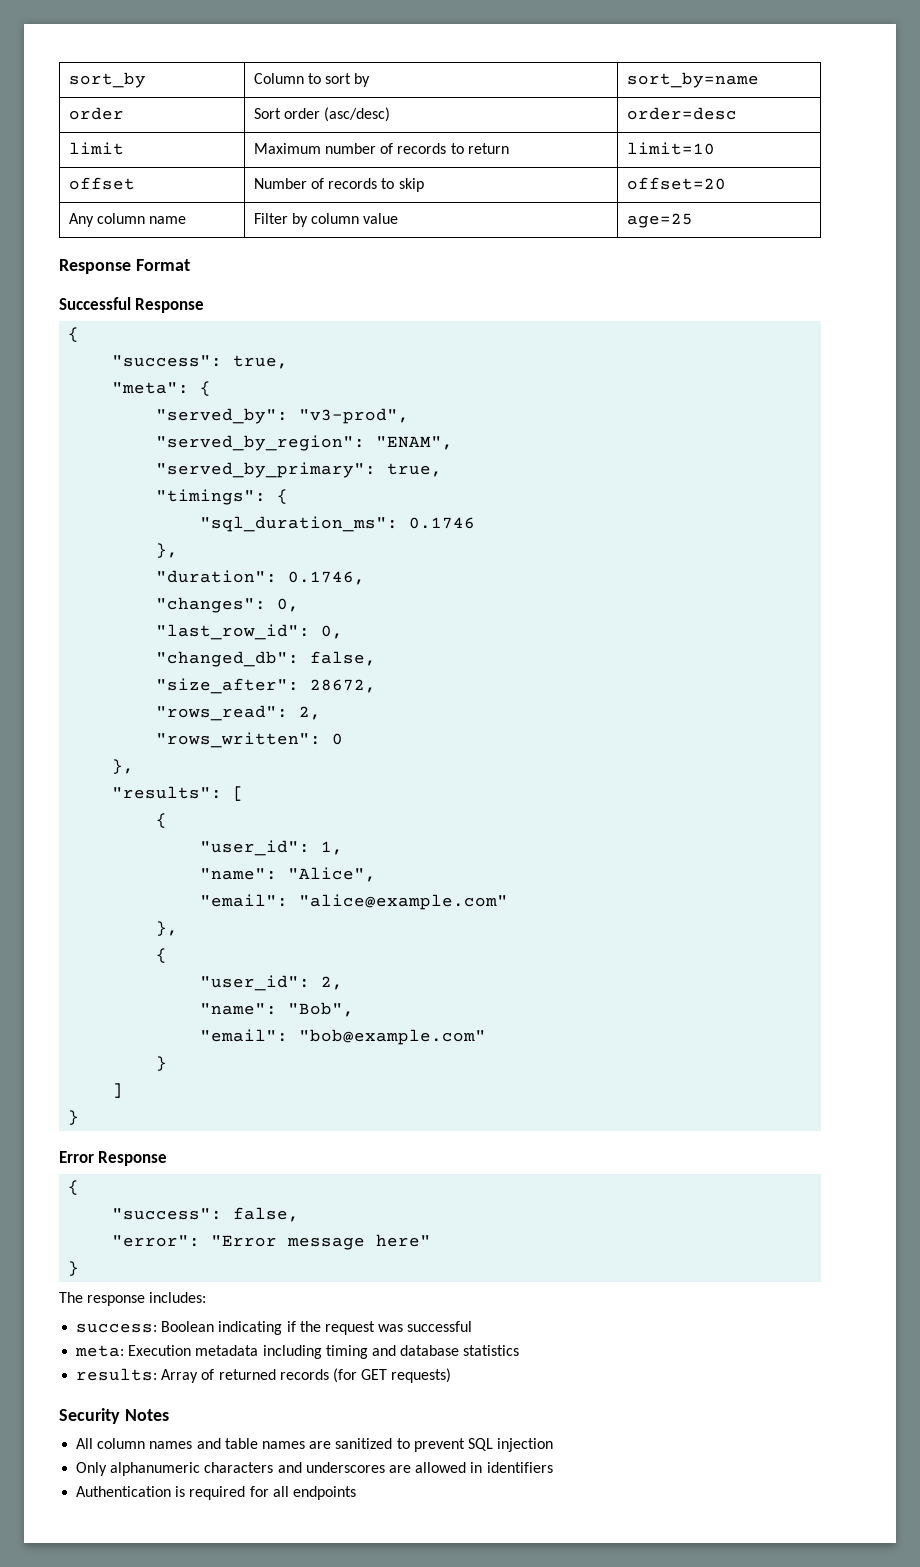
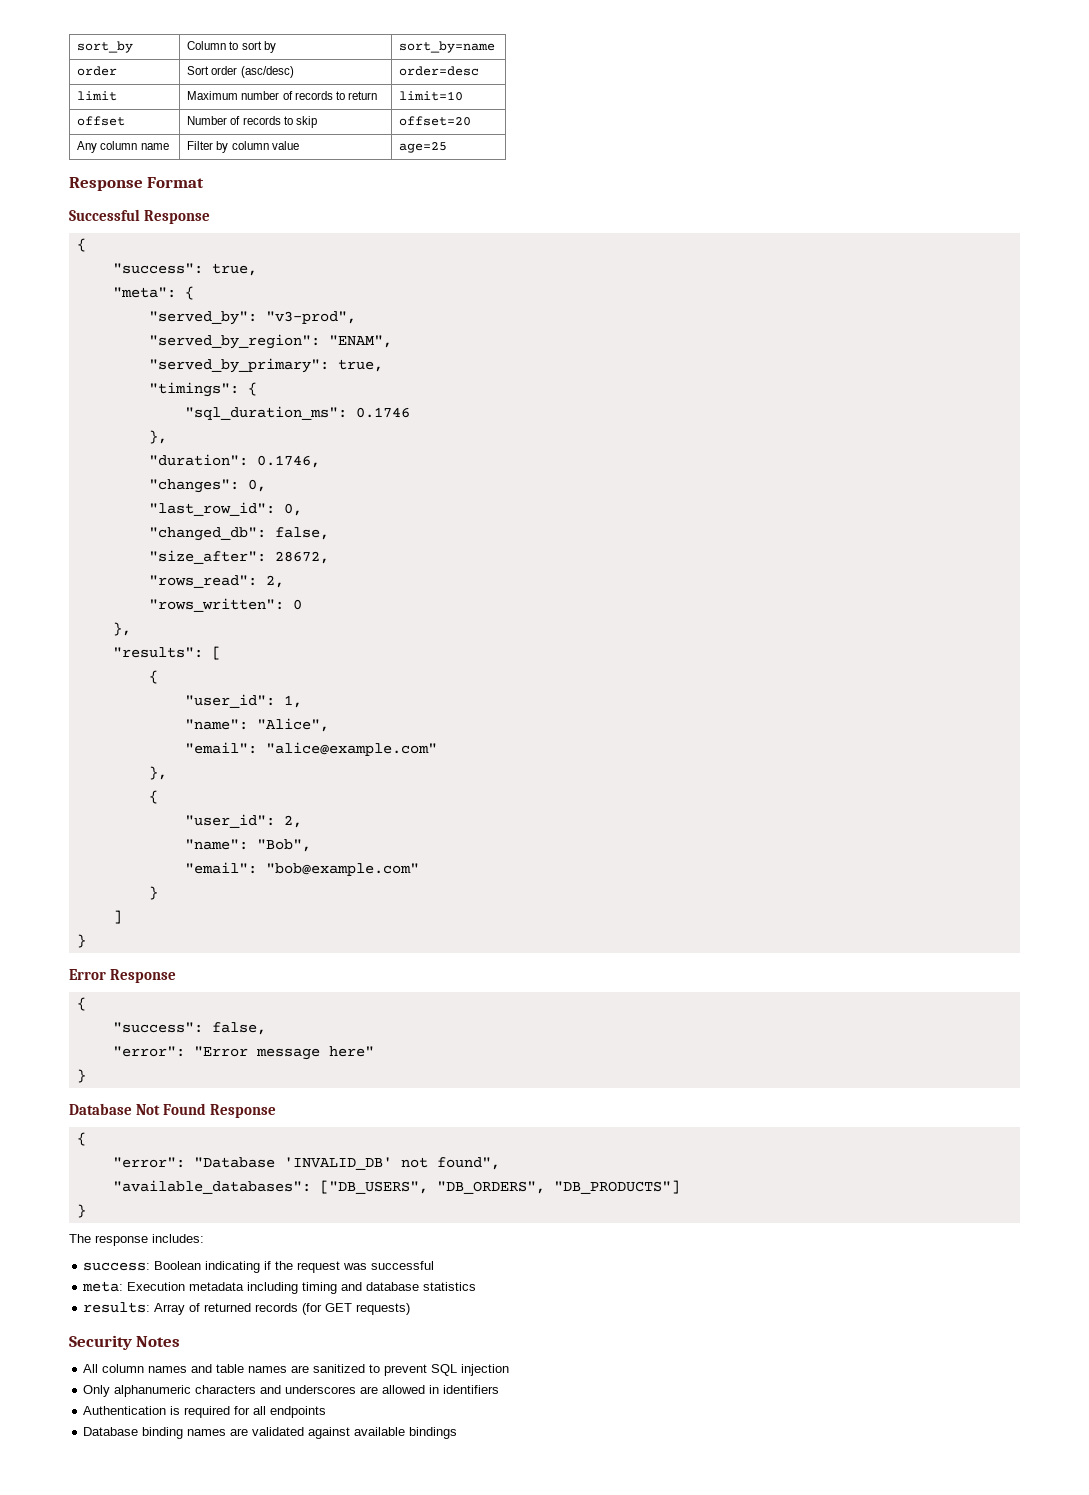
+ Database Not Found Response
+ {
+ "error": "Database 'INVALID_DB' not found",
+ "available_databases": ["DB_USERS", "DB_ORDERS", "DB_PRODUCTS"]
+ }
+ Database binding names are validated against available bindings

